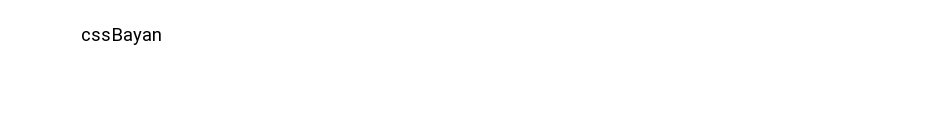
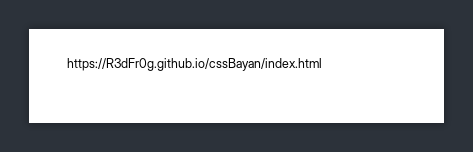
- cssBayan
+ https://R3dFr0g.github.io/cssBayan/index.html

